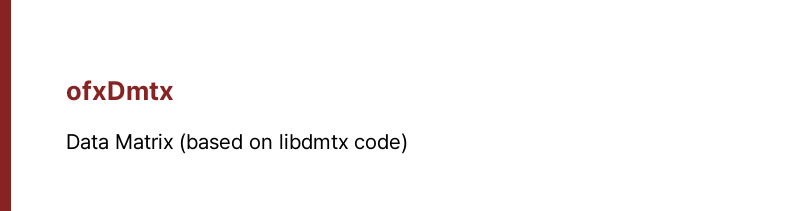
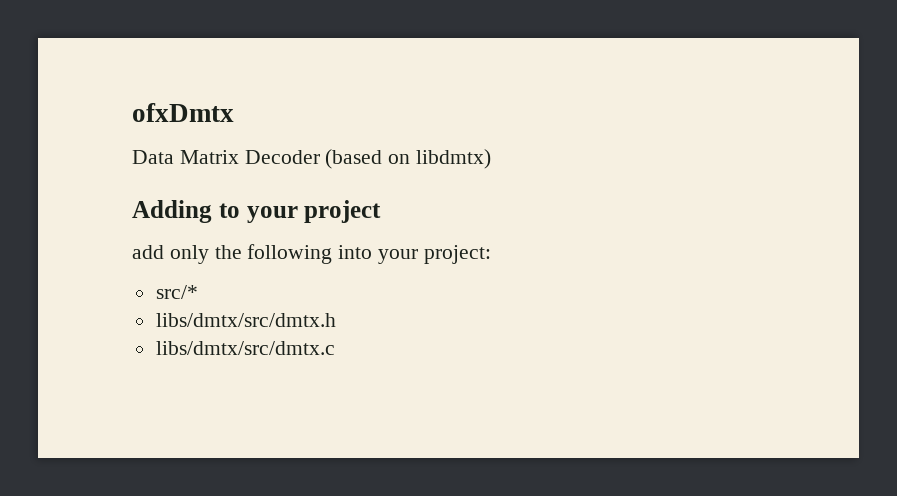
- Data Matrix (based on libdmtx code)
+ Data Matrix Decoder (based on libdmtx)
+ Adding to your project
+ add only the following into your project:
+ src/*
+ libs/dmtx/src/dmtx.h
+ libs/dmtx/src/dmtx.c

